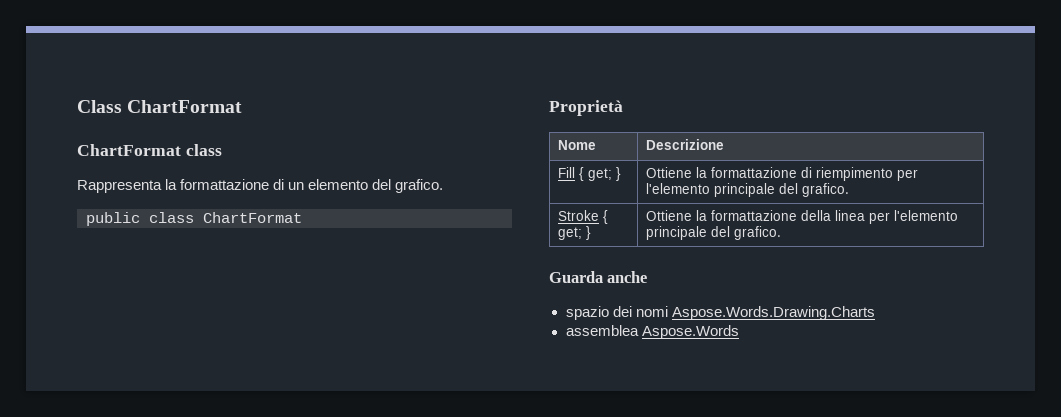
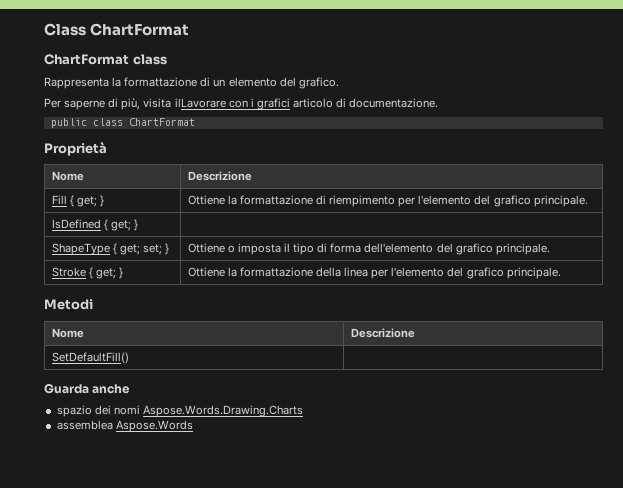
+ Per saperne di più, visita ilLavorare con i grafici articolo di documentazione.
- Fill { get; } | Ottiene la formattazione di riempimento per l'elemento principale del grafico.
+ Fill { get; } | Ottiene la formattazione di riempimento per l'elemento del grafico principale.
+ IsDefined { get; } |
+ ShapeType { get; set; } | Ottiene o imposta il tipo di forma dell'elemento del grafico principale.
- Stroke { get; } | Ottiene la formattazione della linea per l'elemento principale del grafico.
+ Stroke { get; } | Ottiene la formattazione della linea per l'elemento del grafico principale.
+ Metodi
+ Nome | Descrizione
+ SetDefaultFill() |

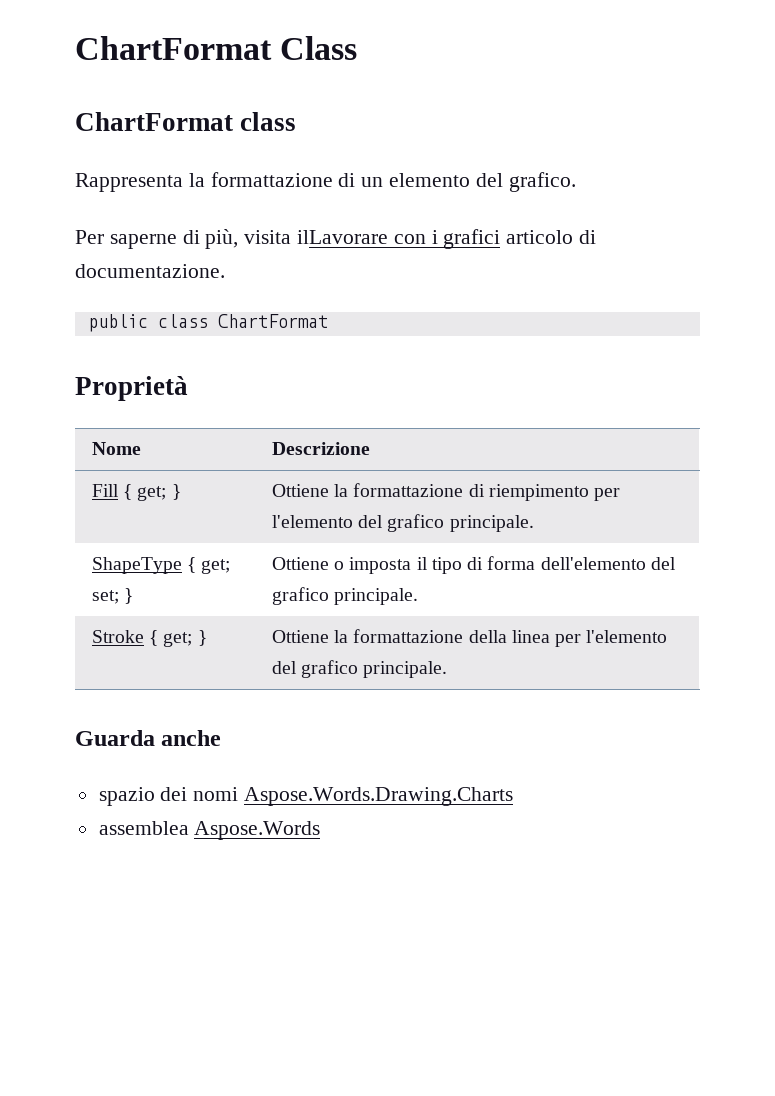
- Class ChartFormat
+ ChartFormat Class
- IsDefined { get; } |
- Metodi
- Nome | Descrizione
- SetDefaultFill() |

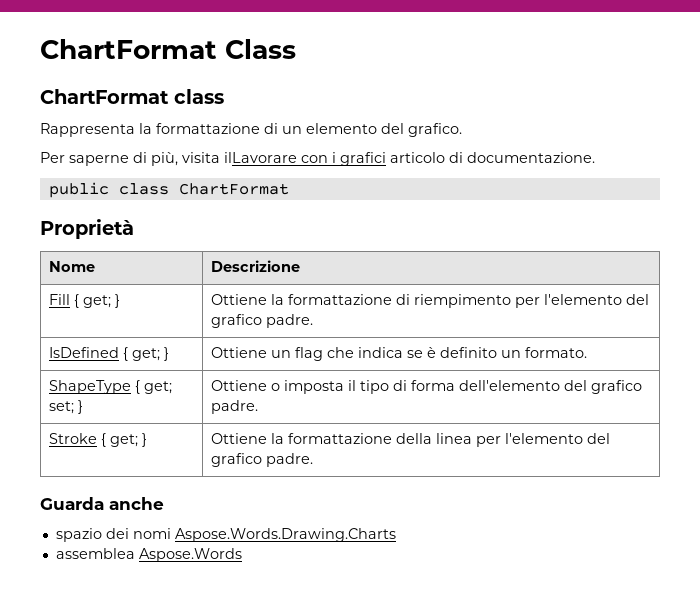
- Fill { get; } | Ottiene la formattazione di riempimento per l'elemento del grafico principale.
+ Fill { get; } | Ottiene la formattazione di riempimento per l'elemento del grafico padre.
+ IsDefined { get; } | Ottiene un flag che indica se è definito un formato.
- ShapeType { get; set; } | Ottiene o imposta il tipo di forma dell'elemento del grafico principale.
+ ShapeType { get; set; } | Ottiene o imposta il tipo di forma dell'elemento del grafico padre.
- Stroke { get; } | Ottiene la formattazione della linea per l'elemento del grafico principale.
+ Stroke { get; } | Ottiene la formattazione della linea per l'elemento del grafico padre.

